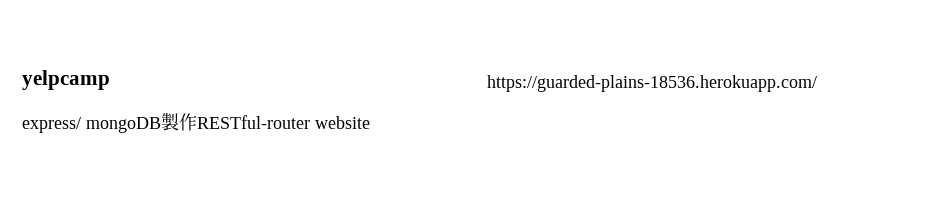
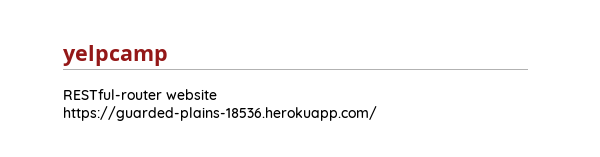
- express/ mongoDB製作RESTful-router website https://guarded-plains-18536.herokuapp.com/
+ RESTful-router website https://guarded-plains-18536.herokuapp.com/

